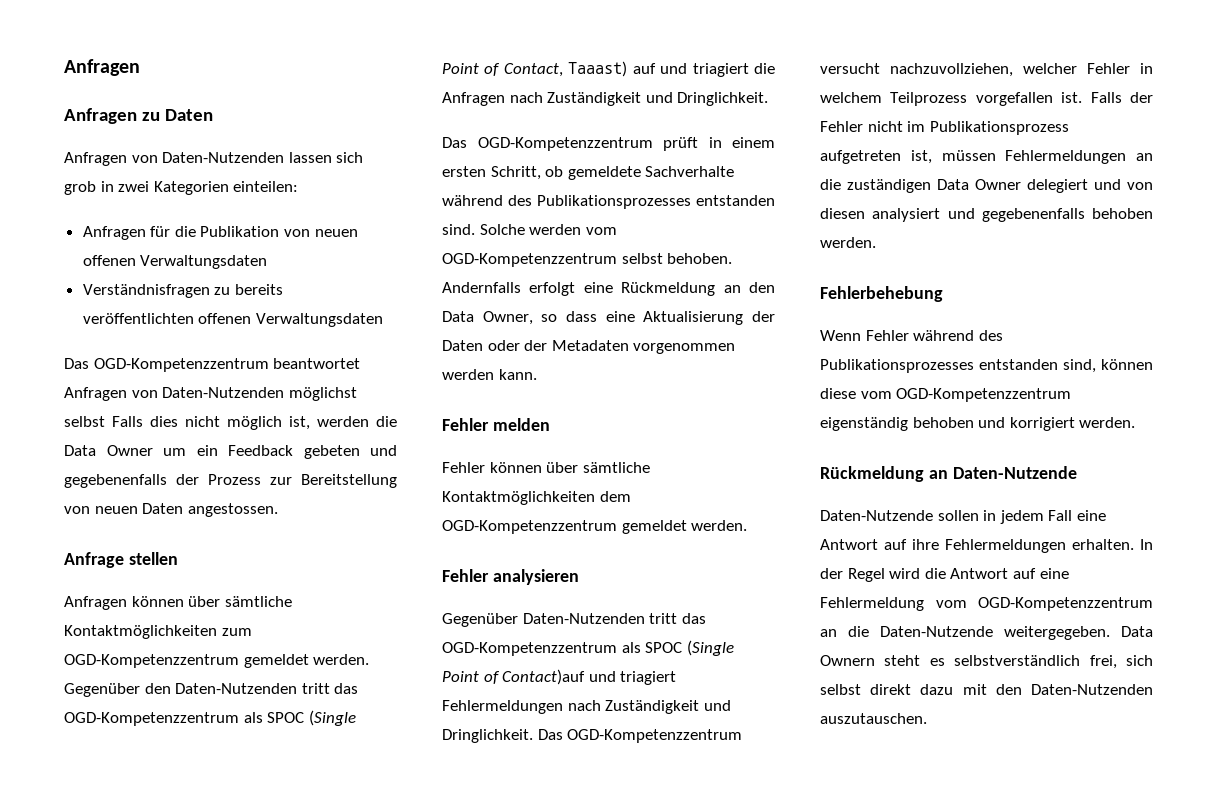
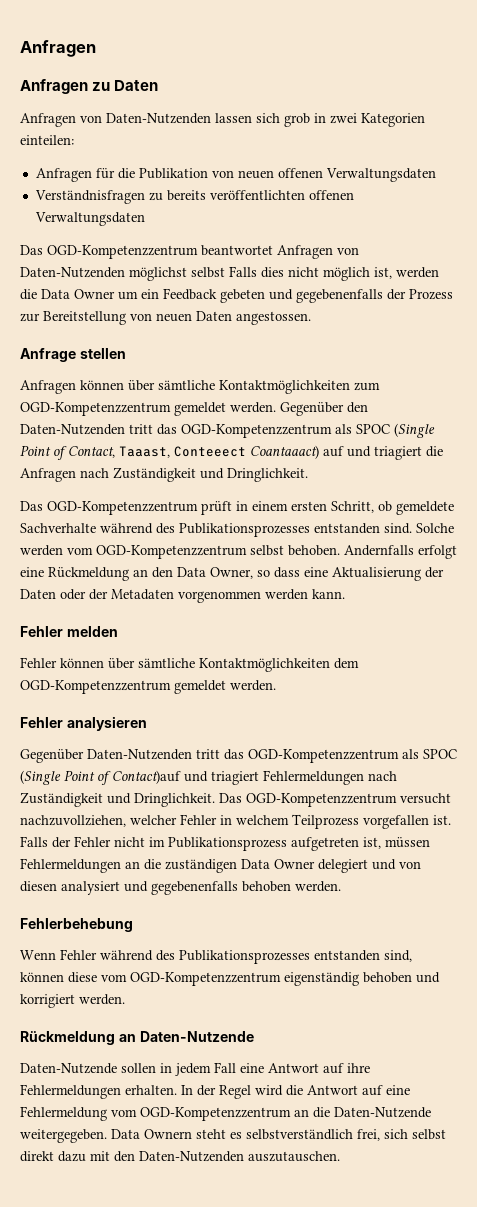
- Gegenüber den Daten-Nutzenden tritt das OGD-Kompetenzzentrum als SPOC (Single Point of Contact, Taaast) auf und triagiert die Anfragen nach Zuständigkeit und Dringlichkeit.
+ Gegenüber den Daten-Nutzenden tritt das OGD-Kompetenzzentrum als SPOC (Single Point of Contact, Taaast, Conteeect Coantaaact) auf und triagiert die Anfragen nach Zuständigkeit und Dringlichkeit.

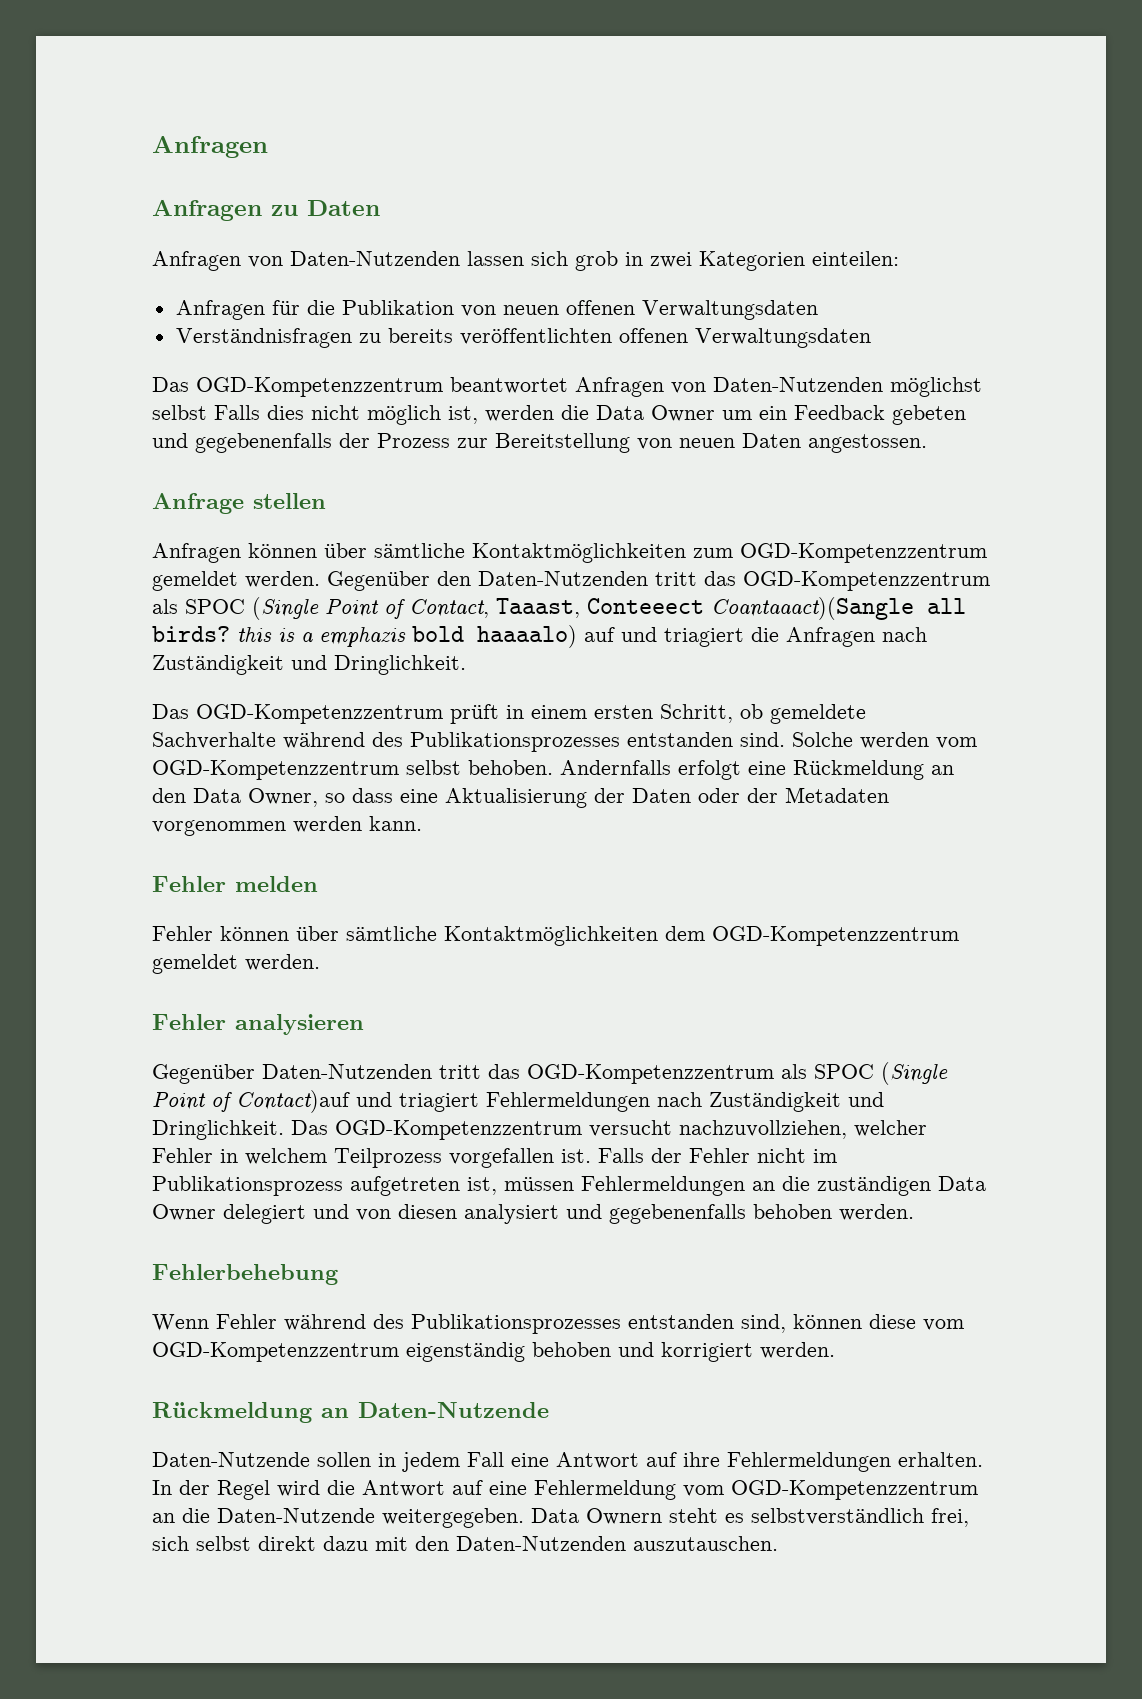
- Gegenüber den Daten-Nutzenden tritt das OGD-Kompetenzzentrum als SPOC (Single Point of Contact, Taaast, Conteeect Coantaaact) auf und triagiert die Anfragen nach Zuständigkeit und Dringlichkeit.
+ Gegenüber den Daten-Nutzenden tritt das OGD-Kompetenzzentrum als SPOC (Single Point of Contact, Taaast, Conteeect Coantaaact)(Sangle all birds? this is a emphazis bold haaaalo) auf und triagiert die Anfragen nach Zuständigkeit und Dringlichkeit.

